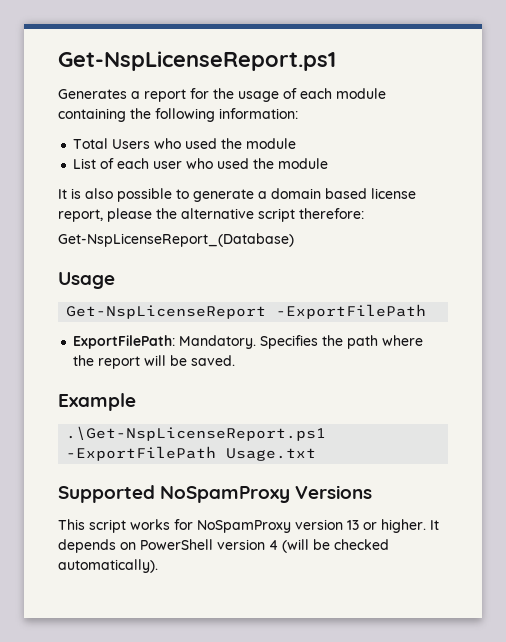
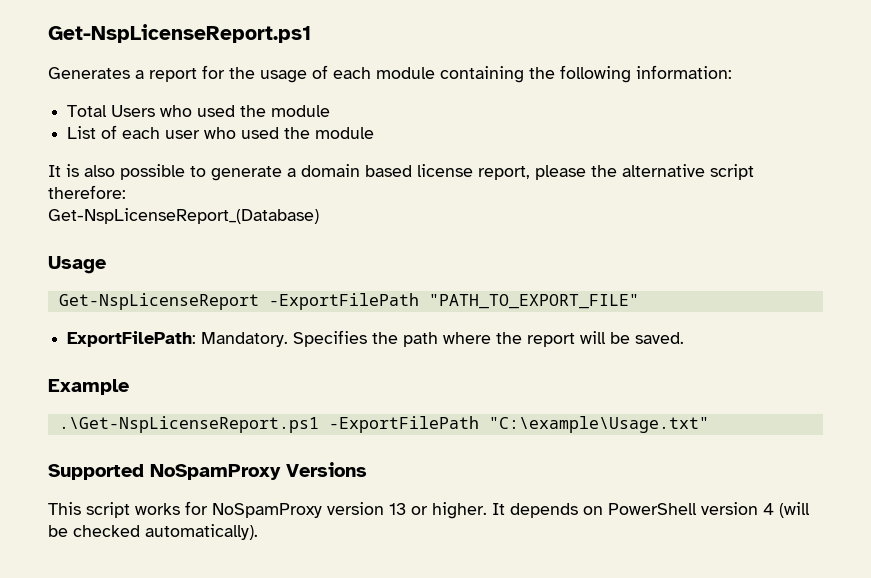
- Get-NspLicenseReport -ExportFilePath
+ Get-NspLicenseReport -ExportFilePath "PATH_TO_EXPORT_FILE"
- .\Get-NspLicenseReport.ps1 -ExportFilePath Usage.txt
+ .\Get-NspLicenseReport.ps1 -ExportFilePath "C:\example\Usage.txt"

